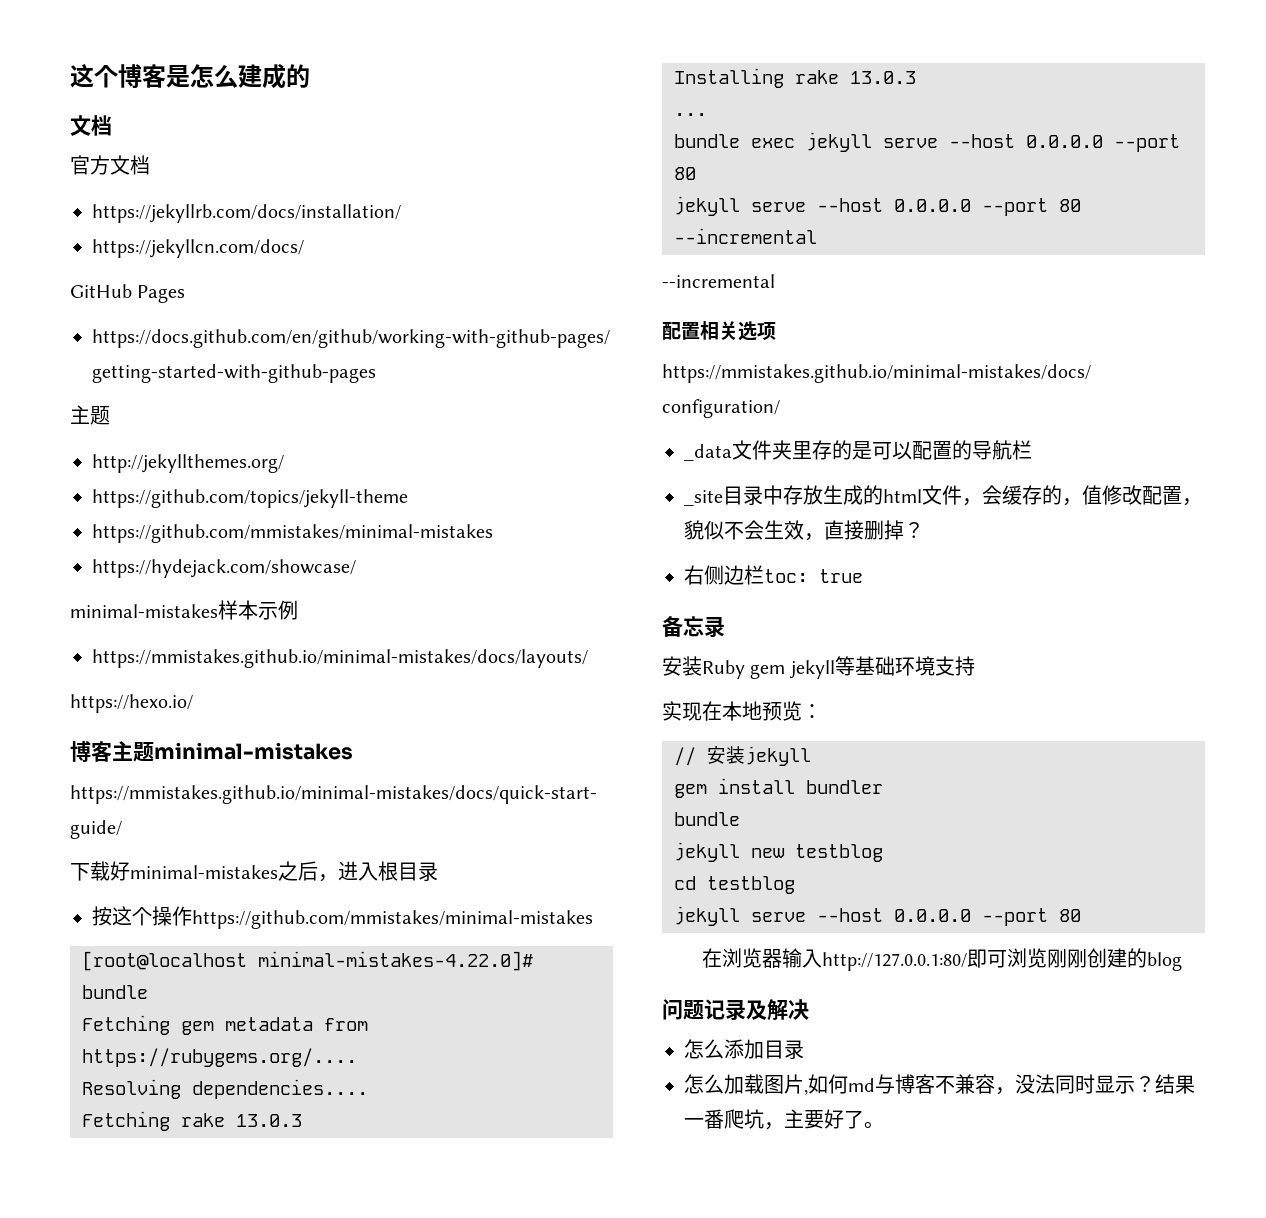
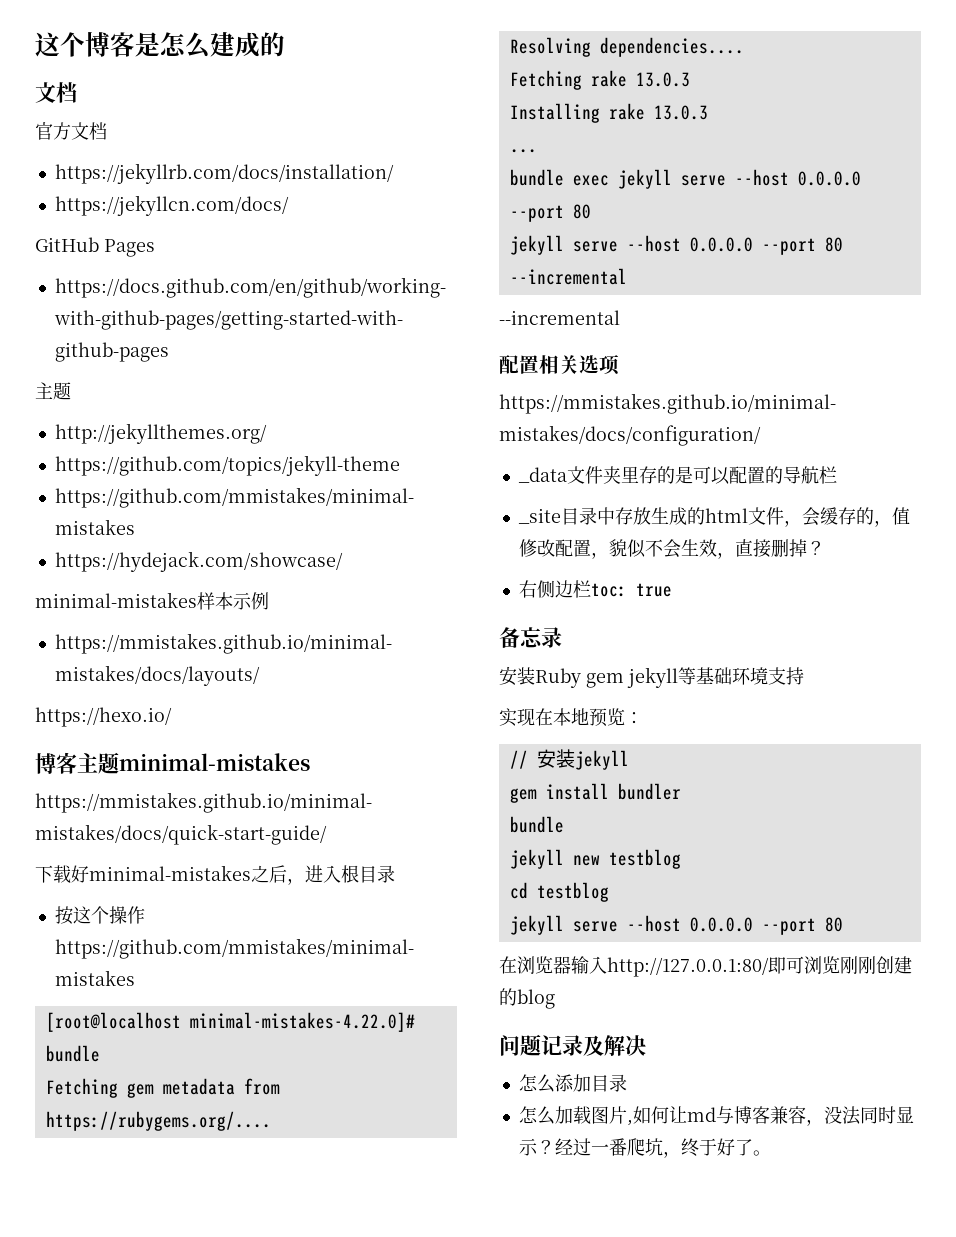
- 怎么加载图片,如何md与博客不兼容，没法同时显示？
+ 怎么加载图片,如何让md与博客兼容，没法同时显示？
- 结果一番爬坑，主要好了。
+ 经过一番爬坑，终于好了。

